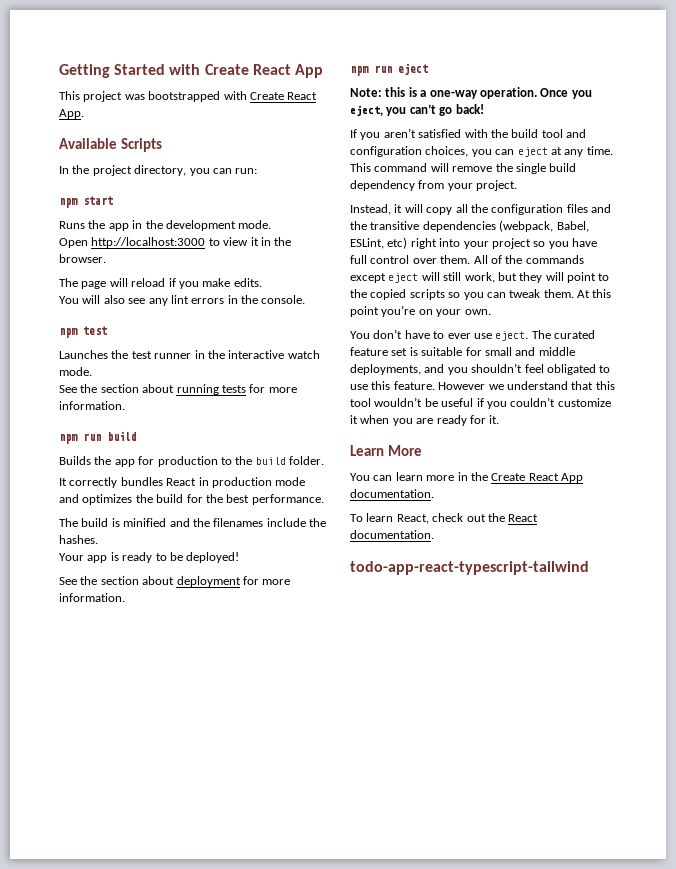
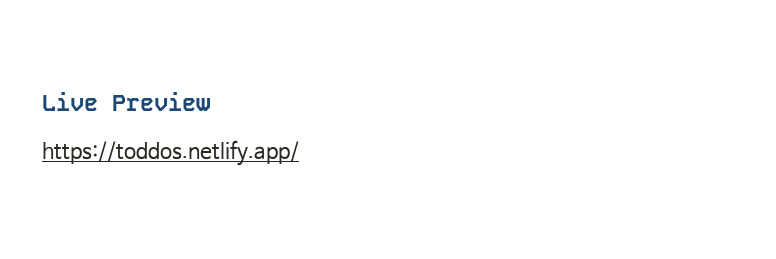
- Getting Started with Create React App
- This project was bootstrapped with Create React App.
- Available Scripts
- In the project directory, you can run:
- npm start
- Runs the app in the development mode.
- Open http://localhost:3000 to view it in the browser.
- The page will reload if you make edits.
- You will also see any lint errors in the console.
- npm test
- Launches the test runner in the interactive watch mode.
- See the section about running tests for more information.
- npm run build
- Builds the app for production to the build folder.
- It correctly bundles React in production mode and optimizes the build for the best performance.
- The build is minified and the filenames include the hashes.
- Your app is ready to be deployed!
- See the section about deployment for more information.
- npm run eject
- Note: this is a one-way operation. Once you eject, you can’t go back!
- If you aren’t satisfied with the build tool and configuration choices, you can eject at any time. This command will remove the single build dependency from your project.
- Instead, it will copy all the configuration files and the transitive dependencies (webpack, Babel, ESLint, etc) right into your project so you have full control over them. All of the commands except eject will still work, but they will point to the copied scripts so you can tweak them. At this point you’re on your own.
- You don’t have to ever use eject. The curated feature set is suitable for small and middle deployments, and you shouldn’t feel obligated to use this feature. However we understand that this tool wouldn’t be useful if you couldn’t customize it when you are ready for it.
- Learn More
- You can learn more in the Create React App documentation.
- To learn React, check out the React documentation.
- todo-app-react-typescript-tailwind
+ Live Preview
+ https://toddos.netlify.app/

